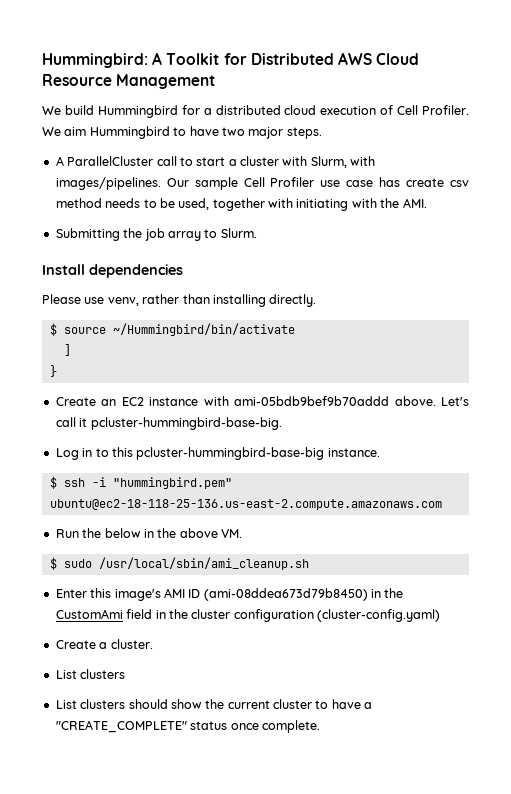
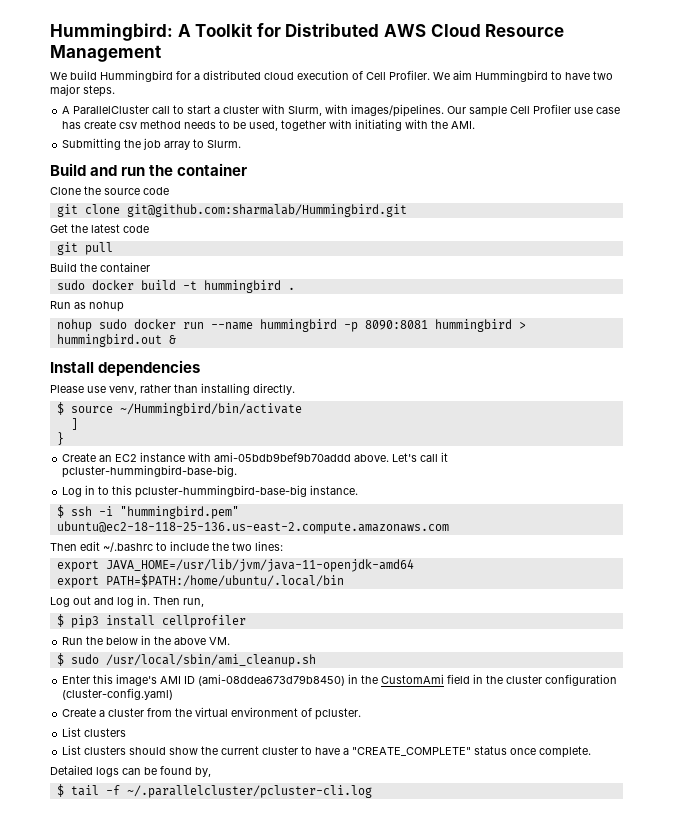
+ Build and run the container
+ Clone the source code
+ git clone git@github.com:sharmalab/Hummingbird.git
+ Get the latest code
+ git pull
+ Build the container
+ sudo docker build -t hummingbird .
+ Run as nohup
+ nohup sudo docker run --name hummingbird -p 8090:8081 hummingbird > hummingbird.out &
+ Then edit ~/.bashrc to include the two lines:
+ export JAVA_HOME=/usr/lib/jvm/java-11-openjdk-amd64
+ export PATH=$PATH:/home/ubuntu/.local/bin
+ Log out and log in. Then run,
+ $ pip3 install cellprofiler
- Create a cluster.
+ Create a cluster from the virtual environment of pcluster.
+ Detailed logs can be found by,
+ $ tail -f ~/.parallelcluster/pcluster-cli.log

